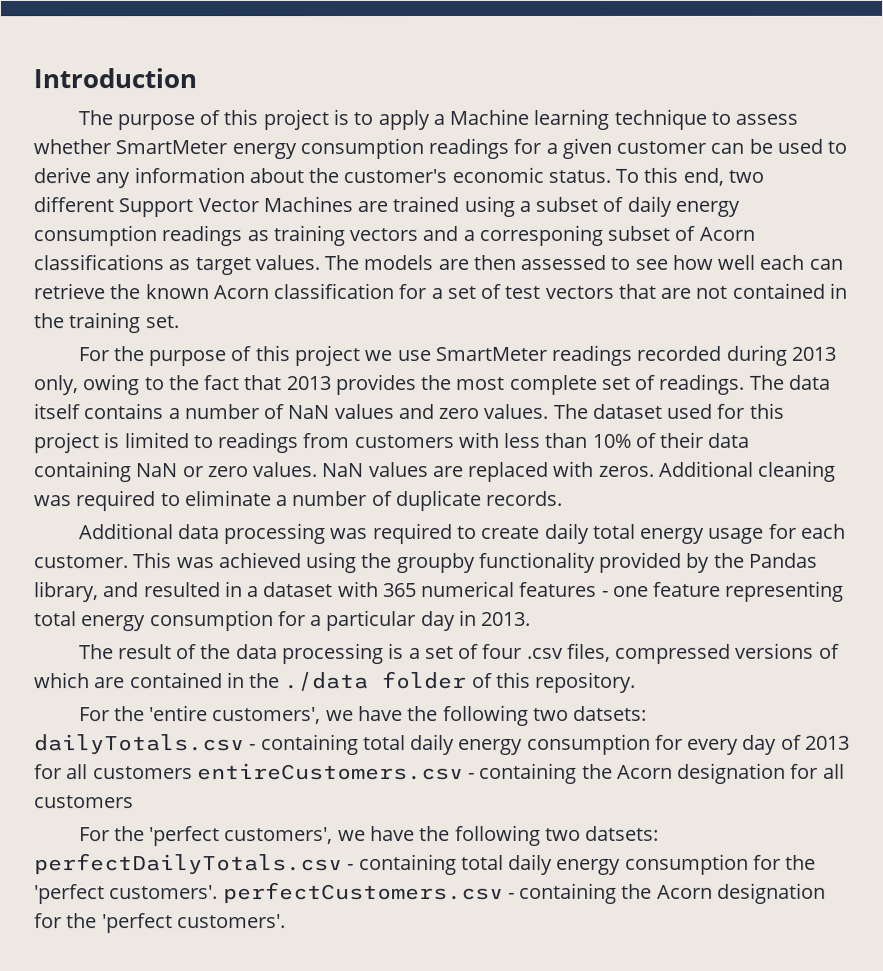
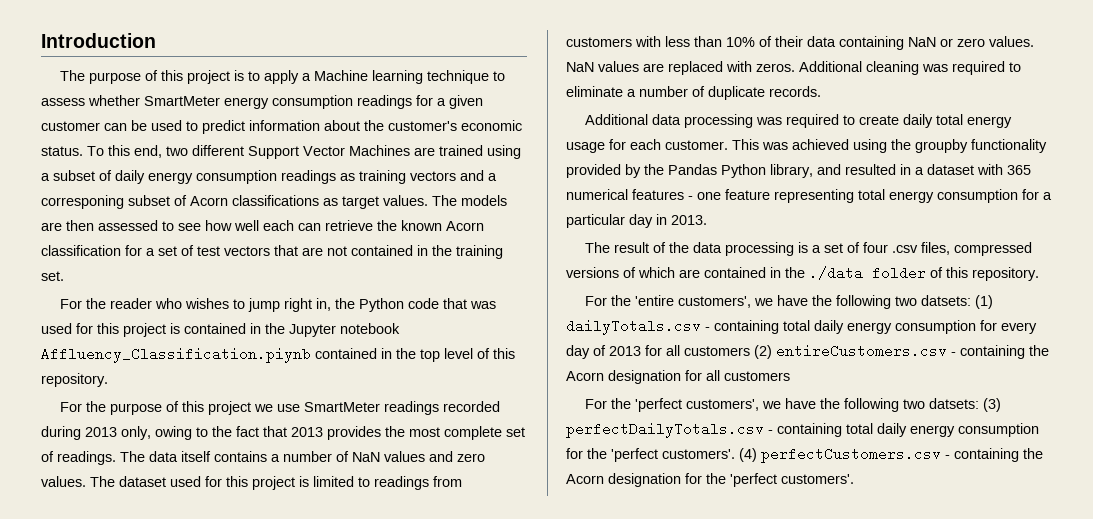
- The purpose of this project is to apply a Machine learning technique to assess whether SmartMeter energy consumption readings for a given customer can be used to derive any information about the customer's economic status.
+ The purpose of this project is to apply a Machine learning technique to assess whether SmartMeter energy consumption readings for a given customer can be used to predict information about the customer's economic status.
+ For the reader who wishes to jump right in, the Python code that was used for this project is contained in the Jupyter notebook Affluency_Classification.piynb contained in the top level of this repository.
- This was achieved using the groupby functionality provided by the Pandas library, and resulted in a dataset with 365 numerical features - one feature representing total energy consumption for a particular day in 2013.
+ This was achieved using the groupby functionality provided by the Pandas Python library, and resulted in a dataset with 365 numerical features - one feature representing total energy consumption for a particular day in 2013.
- For the 'entire customers', we have the following two datsets: dailyTotals.csv - containing total daily energy consumption for every day of 2013 for all customers entireCustomers.csv - containing the Acorn designation for all customers
+ For the 'entire customers', we have the following two datsets: (1) dailyTotals.csv - containing total daily energy consumption for every day of 2013 for all customers (2) entireCustomers.csv - containing the Acorn designation for all customers
- For the 'perfect customers', we have the following two datsets: perfectDailyTotals.csv - containing total daily energy consumption for the 'perfect customers'. perfectCustomers.csv - containing the Acorn designation for the 'perfect customers'.
+ For the 'perfect customers', we have the following two datsets: (3) perfectDailyTotals.csv - containing total daily energy consumption for the 'perfect customers'. (4) perfectCustomers.csv - containing the Acorn designation for the 'perfect customers'.

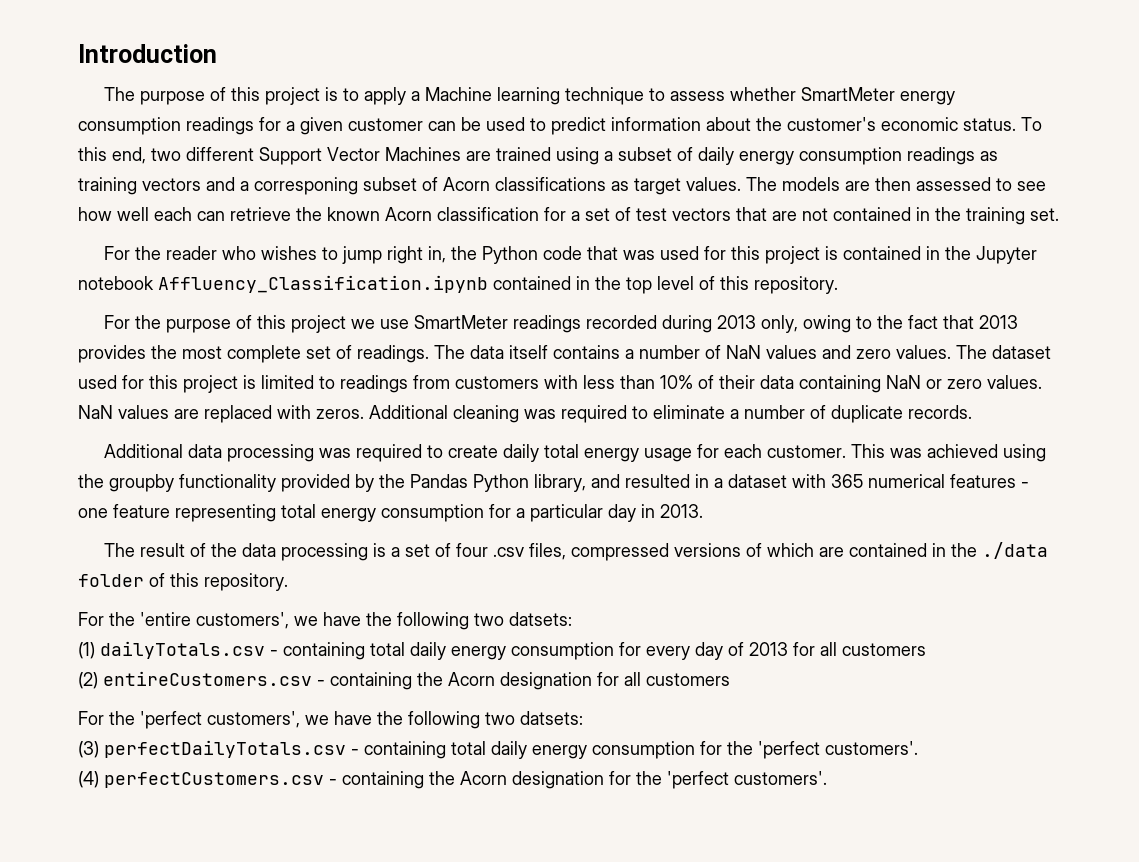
- For the reader who wishes to jump right in, the Python code that was used for this project is contained in the Jupyter notebook Affluency_Classification.piynb contained in the top level of this repository.
+ For the reader who wishes to jump right in, the Python code that was used for this project is contained in the Jupyter notebook Affluency_Classification.ipynb contained in the top level of this repository.
- For the 'entire customers', we have the following two datsets: (1) dailyTotals.csv - containing total daily energy consumption for every day of 2013 for all customers (2) entireCustomers.csv - containing the Acorn designation for all customers
+ For the 'entire customers', we have the following two datsets:
+ (1) dailyTotals.csv - containing total daily energy consumption for every day of 2013 for all customers
+ (2) entireCustomers.csv - containing the Acorn designation for all customers
- For the 'perfect customers', we have the following two datsets: (3) perfectDailyTotals.csv - containing total daily energy consumption for the 'perfect customers'. (4) perfectCustomers.csv - containing the Acorn designation for the 'perfect customers'.
+ For the 'perfect customers', we have the following two datsets:
+ (3) perfectDailyTotals.csv - containing total daily energy consumption for the 'perfect customers'.
+ (4) perfectCustomers.csv - containing the Acorn designation for the 'perfect customers'.

